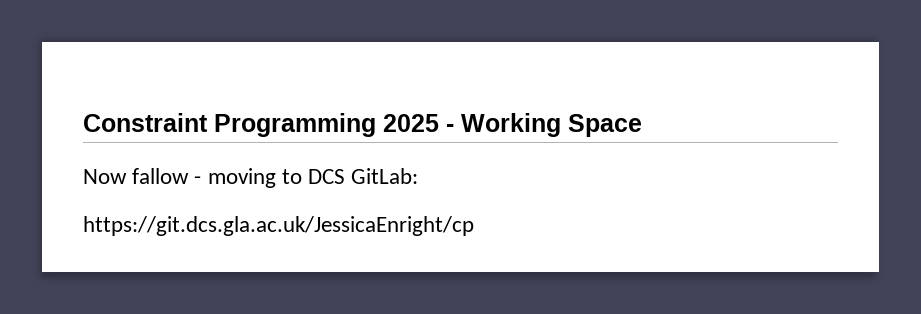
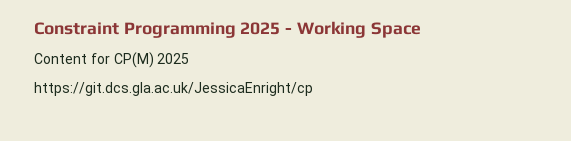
- Now fallow - moving to DCS GitLab:
+ Content for CP(M) 2025

